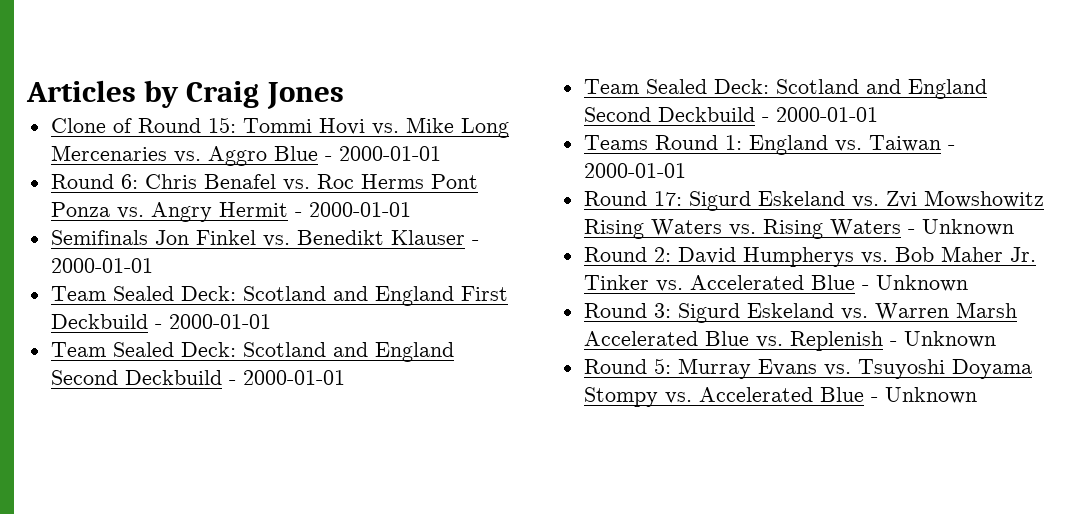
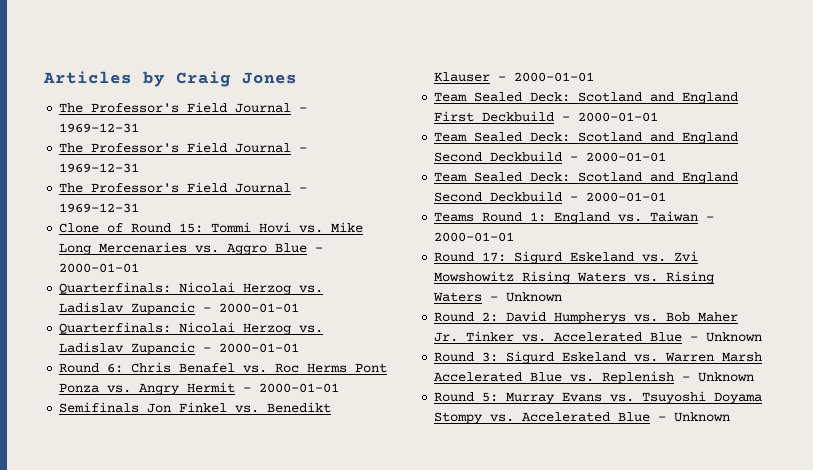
  Articles by Craig Jones
+ The Professor's Field Journal - 1969-12-31
+ The Professor's Field Journal - 1969-12-31
+ The Professor's Field Journal - 1969-12-31
  Clone of Round 15: Tommi Hovi vs. Mike Long Mercenaries vs. Aggro Blue - 2000-01-01
+ Quarterfinals: Nicolai Herzog vs. Ladislav Zupancic - 2000-01-01
+ Quarterfinals: Nicolai Herzog vs. Ladislav Zupancic - 2000-01-01

